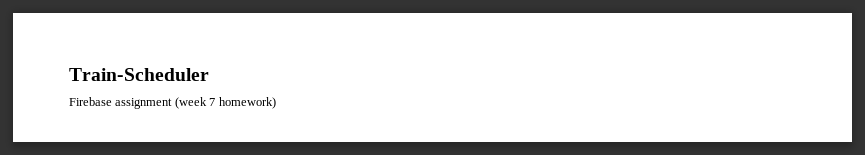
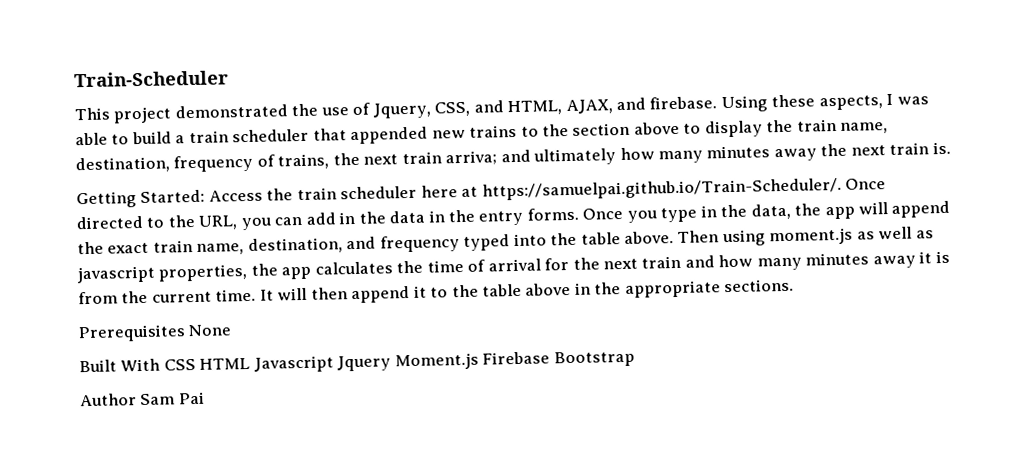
- Firebase assignment (week 7 homework)
+ This project demonstrated the use of Jquery, CSS, and HTML, AJAX, and firebase. Using these aspects, I was able to build a train scheduler that appended new trains to the section above to display the train name, destination, frequency of trains, the next train arriva; and ultimately how many minutes away the next train is.
+ Getting Started: Access the train scheduler here at https://samuelpai.github.io/Train-Scheduler/. Once directed to the URL, you can add in the data in the entry forms. Once you type in the data, the app will append the exact train name, destination, and frequency typed into the table above. Then using moment.js as well as javascript properties, the app calculates the time of arrival for the next train and how many minutes away it is from the current time. It will then append it to the table above in the appropriate sections.
+ Prerequisites None
+ Built With CSS HTML Javascript Jquery Moment.js Firebase Bootstrap
+ Author Sam Pai

